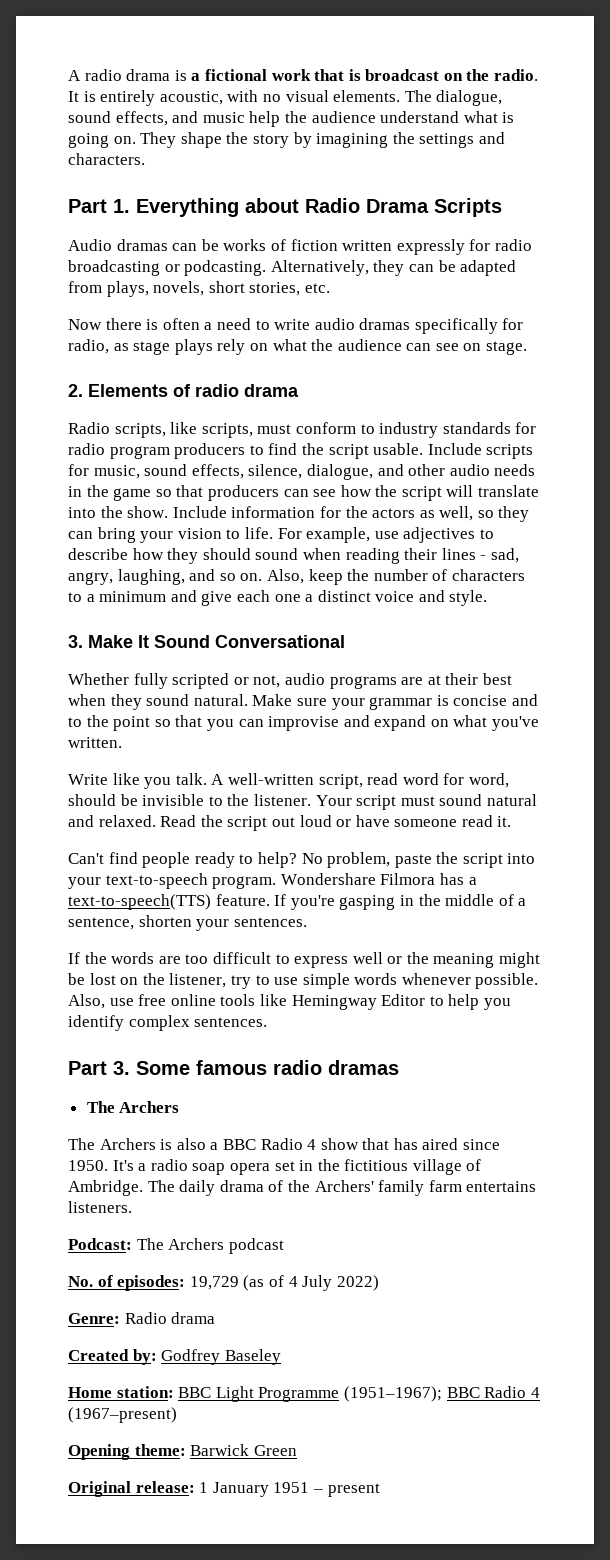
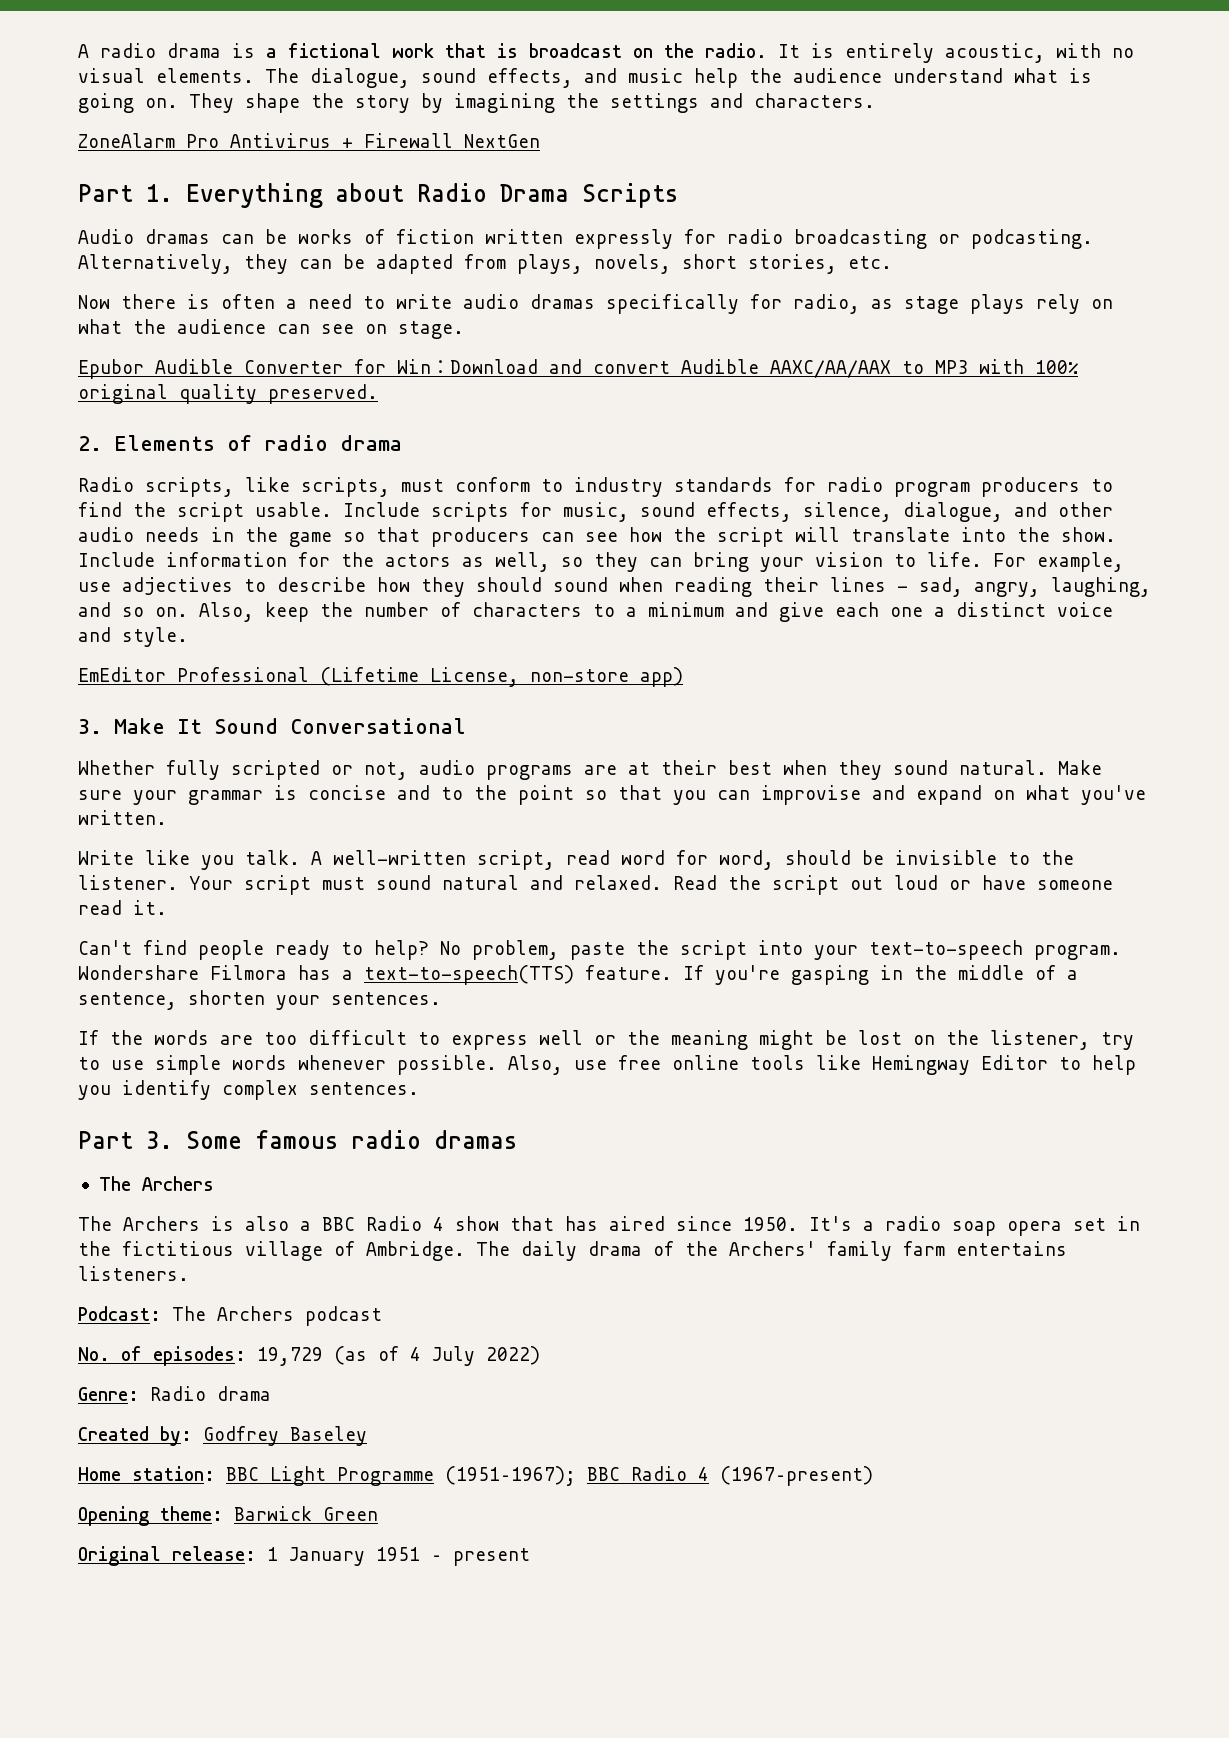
+ ZoneAlarm Pro Antivirus + Firewall NextGen
+ Epubor Audible Converter for Win：Download and convert Audible AAXC/AA/AAX to MP3 with 100% original quality preserved.
+ EmEditor Professional (Lifetime License, non-store app)

